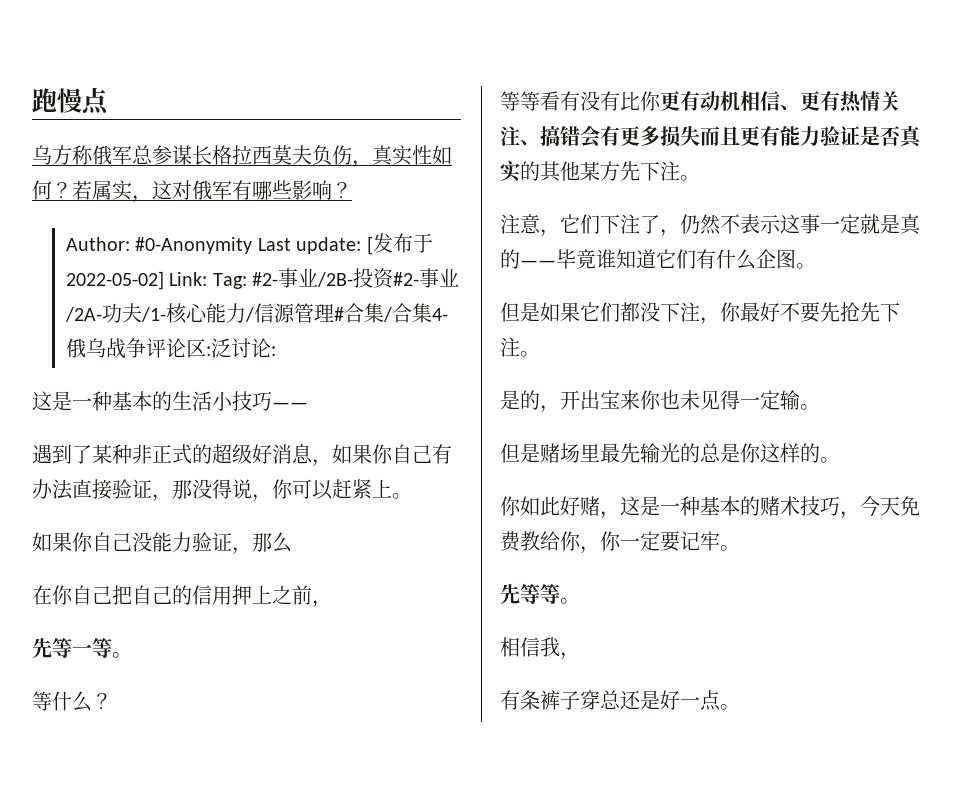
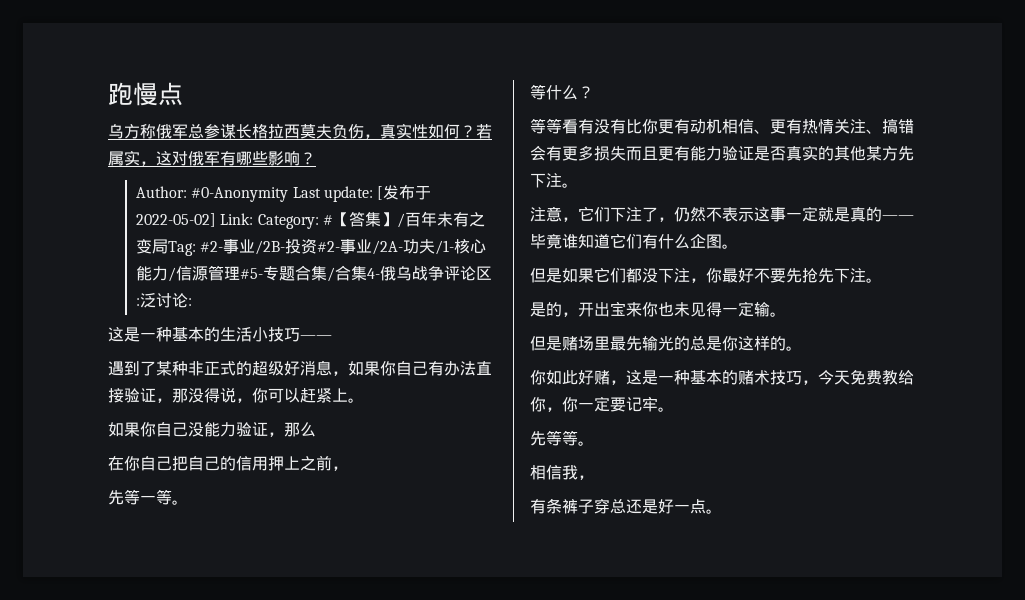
- Author: #0-Anonymity Last update: [发布于2022-05-02] Link: Tag: #2-事业/2B-投资#2-事业/2A-功夫/1-核心能力/信源管理#合集/合集4-俄乌战争评论区:泛讨论:
+ Author: #0-Anonymity Last update: [发布于2022-05-02] Link: Category: #【答集】/百年未有之变局Tag: #2-事业/2B-投资#2-事业/2A-功夫/1-核心能力/信源管理#5-专题合集/合集4-俄乌战争评论区:泛讨论:

